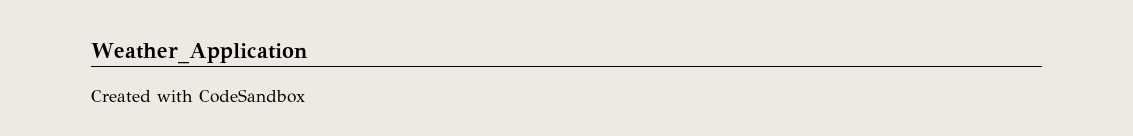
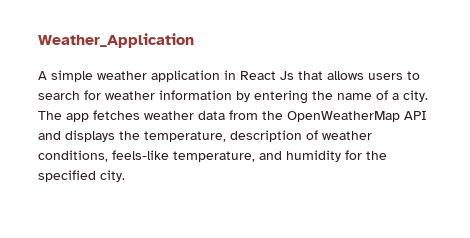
- Created with CodeSandbox
+ A simple weather application in React Js that allows users to search for weather information by entering the name of a city. The app fetches weather data from the OpenWeatherMap API and displays the temperature, description of weather conditions, feels-like temperature, and humidity for the specified city.

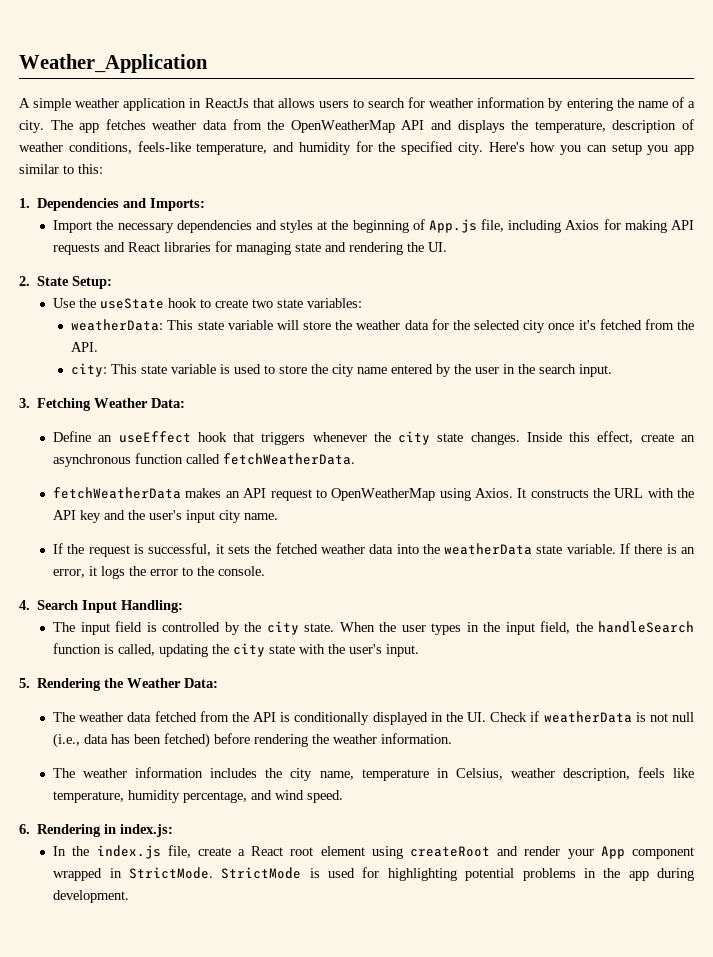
- A simple weather application in React Js that allows users to search for weather information by entering the name of a city.
+ A simple weather application in ReactJs that allows users to search for weather information by entering the name of a city.
+ Here's how you can setup you app similar to this:
+ 1. Dependencies and Imports:
+ Import the necessary dependencies and styles at the beginning of App.js file, including Axios for making API requests and React libraries for managing state and rendering the UI.
+ 2. State Setup:
+ Use the useState hook to create two state variables:
+ weatherData: This state variable will store the weather data for the selected city once it's fetched from the API.
+ city: This state variable is used to store the city name entered by the user in the search input.
+ 3. Fetching Weather Data:
+ Define an useEffect hook that triggers whenever the city state changes. Inside this effect, create an asynchronous function called fetchWeatherData.
+ fetchWeatherData makes an API request to OpenWeatherMap using Axios. It constructs the URL with the API key and the user's input city name.
+ If the request is successful, it sets the fetched weather data into the weatherData state variable. If there is an error, it logs the error to the console.
+ 4. Search Input Handling:
+ The input field is controlled by the city state. When the user types in the input field, the handleSearch function is called, updating the city state with the user's input.
+ 5. Rendering the Weather Data:
+ The weather data fetched from the API is conditionally displayed in the UI. Check if weatherData is not null (i.e., data has been fetched) before rendering the weather information.
+ The weather information includes the city name, temperature in Celsius, weather description, feels like temperature, humidity percentage, and wind speed.
+ 6. Rendering in index.js:
+ In the index.js file, create a React root element using createRoot and render your App component wrapped in StrictMode. StrictMode is used for highlighting potential problems in the app during development.

